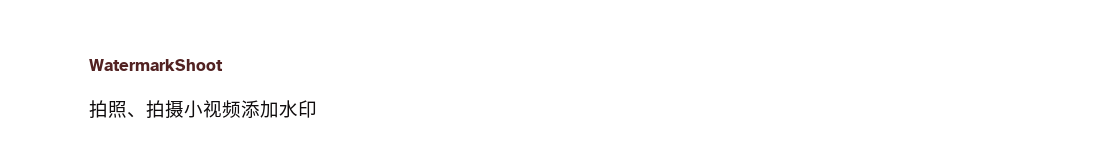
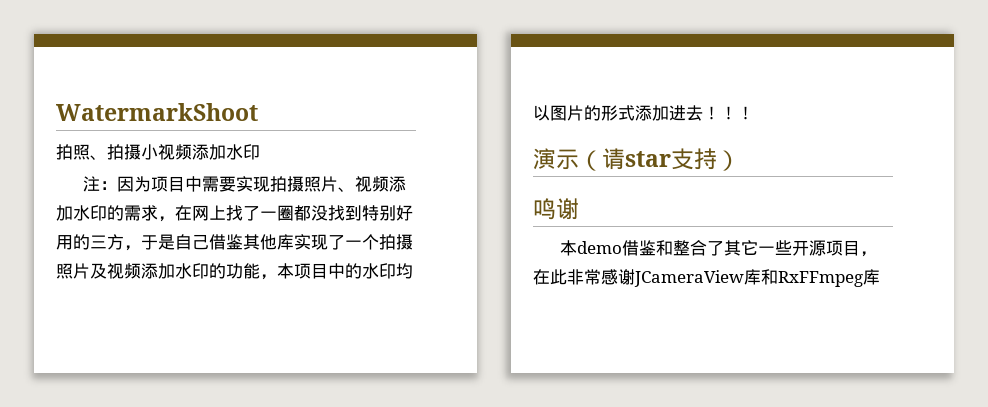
+ 注：因为项目中需要实现拍摄照片、视频添加水印的需求，在网上找了一圈都没找到特别好用的三方，于是自己借鉴其他库实现了一个拍摄照片及视频添加水印的功能，本项目中的水印均以图片的形式添加进去！！！
+ 演示（请star支持）
+ 鸣谢
+ 本demo借鉴和整合了其它一些开源项目，在此非常感谢JCameraView库和RxFFmpeg库

